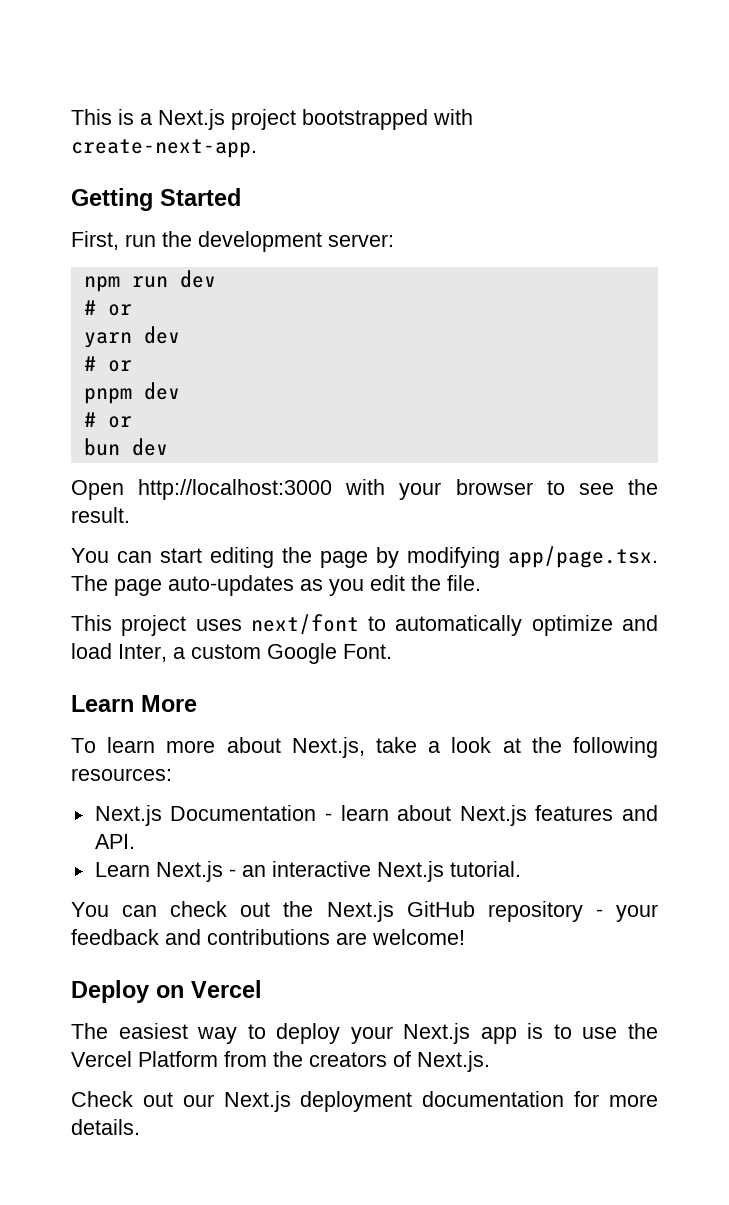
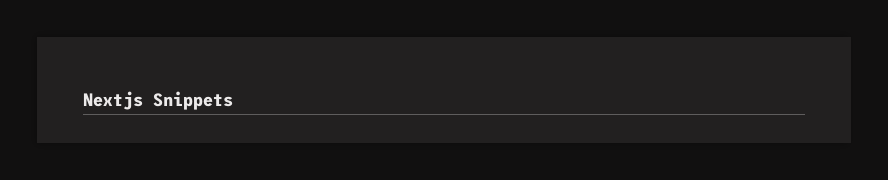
- This is a Next.js project bootstrapped with create-next-app.
- Getting Started
- First, run the development server:
- npm run dev
- # or
- yarn dev
- # or
- pnpm dev
- # or
- bun dev
- Open http://localhost:3000 with your browser to see the result.
- You can start editing the page by modifying app/page.tsx. The page auto-updates as you edit the file.
- This project uses next/font to automatically optimize and load Inter, a custom Google Font.
- Learn More
- To learn more about Next.js, take a look at the following resources:
- Next.js Documentation - learn about Next.js features and API.
- Learn Next.js - an interactive Next.js tutorial.
- You can check out the Next.js GitHub repository - your feedback and contributions are welcome!
- Deploy on Vercel
- The easiest way to deploy your Next.js app is to use the Vercel Platform from the creators of Next.js.
- Check out our Next.js deployment documentation for more details.
+ Nextjs Snippets

